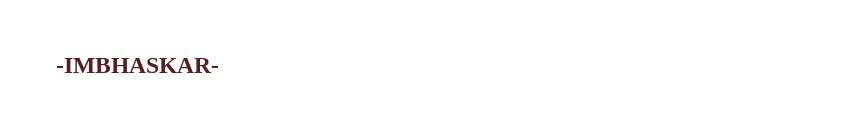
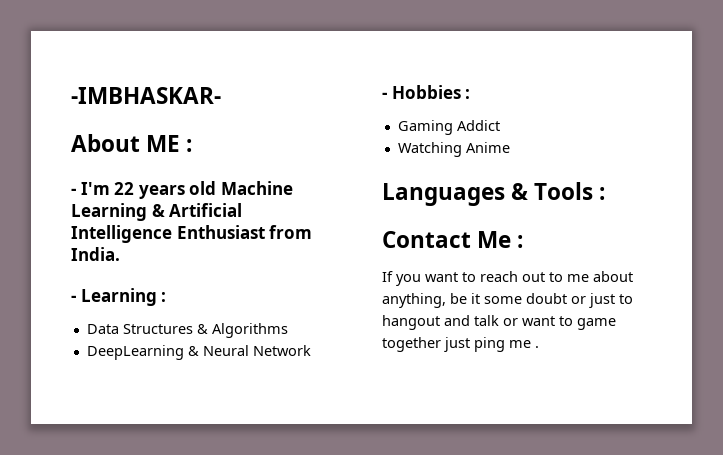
+ About ME :
+ - I'm 22 years old Machine Learning & Artificial Intelligence Enthusiast from India.
+ - Learning :
+ Data Structures & Algorithms
+ DeepLearning & Neural Network
+ - Hobbies :
+ Gaming Addict
+ Watching Anime
+ Languages & Tools :
+ Contact Me :
+ If you want to reach out to me about anything, be it some doubt or just to hangout and talk or want to game together just ping me .

